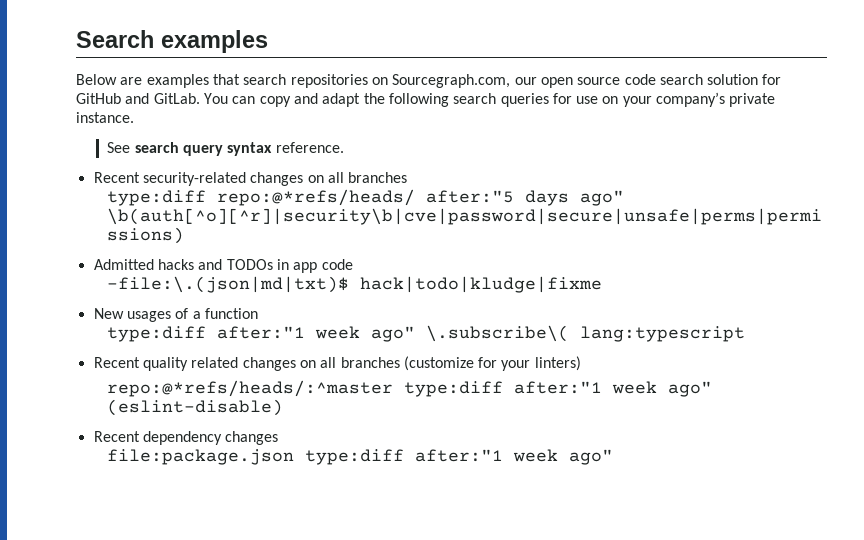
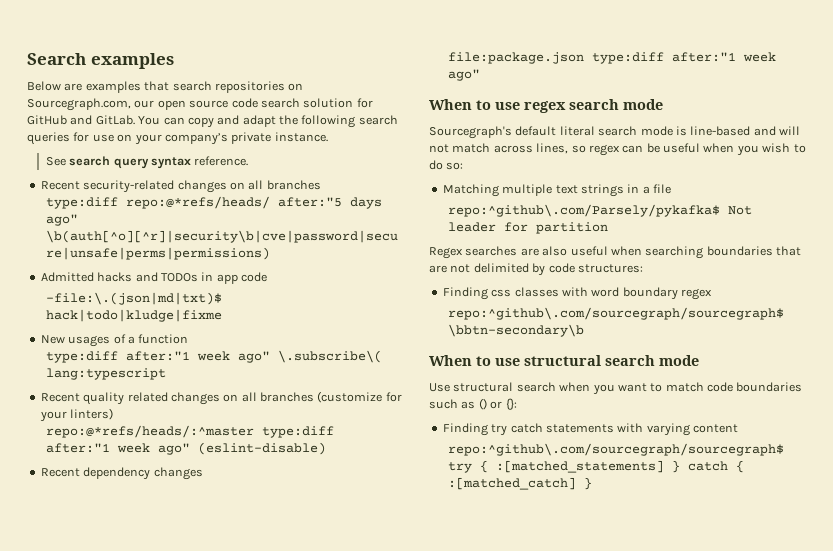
+ When to use regex search mode
+ Sourcegraph's default literal search mode is line-based and will not match across lines, so regex can be useful when you wish to do so:
+ Matching multiple text strings in a file
+ repo:^github\.com/Parsely/pykafka$ Not leader for partition
+ Regex searches are also useful when searching boundaries that are not delimited by code structures:
+ Finding css classes with word boundary regex
+ repo:^github\.com/sourcegraph/sourcegraph$ \bbtn-secondary\b
+ When to use structural search mode
+ Use structural search when you want to match code boundaries such as () or {}:
+ Finding try catch statements with varying content
+ repo:^github\.com/sourcegraph/sourcegraph$ try { :[matched_statements] } catch { :[matched_catch] }

